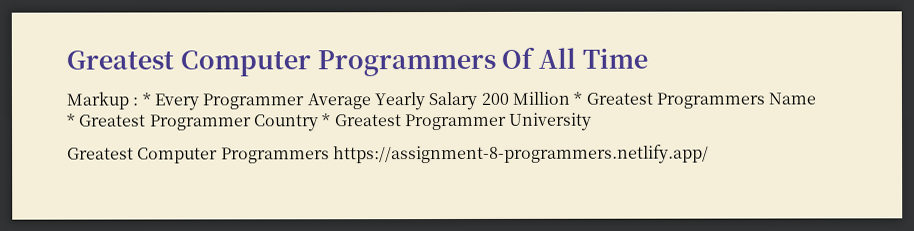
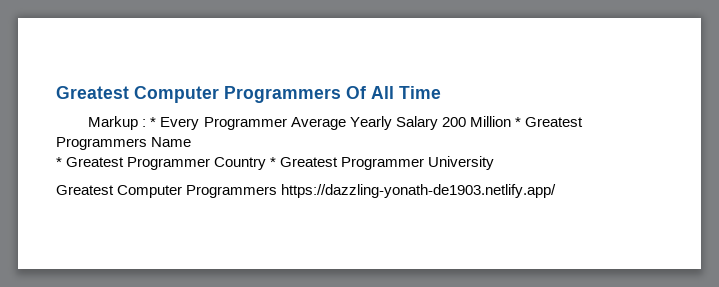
- Greatest Computer Programmers https://assignment-8-programmers.netlify.app/
+ Greatest Computer Programmers https://dazzling-yonath-de1903.netlify.app/

